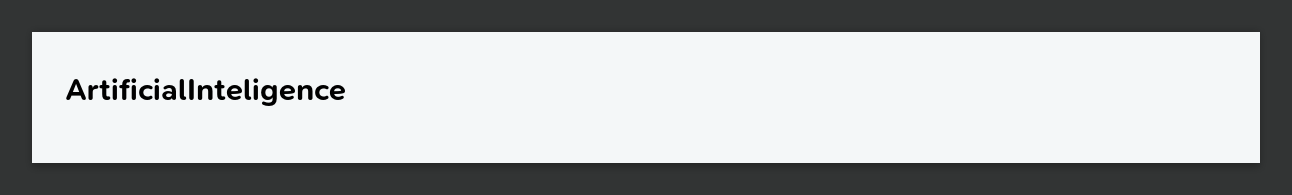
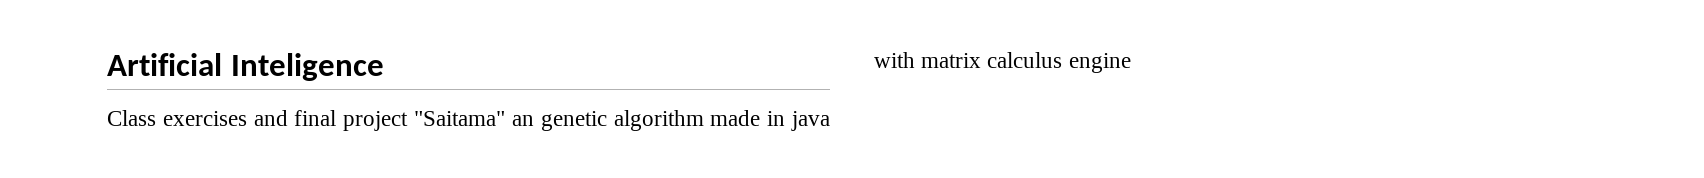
- ArtificialInteligence
+ Artificial Inteligence
+ Class exercises and final project "Saitama" an genetic algorithm made in java with matrix calculus engine

